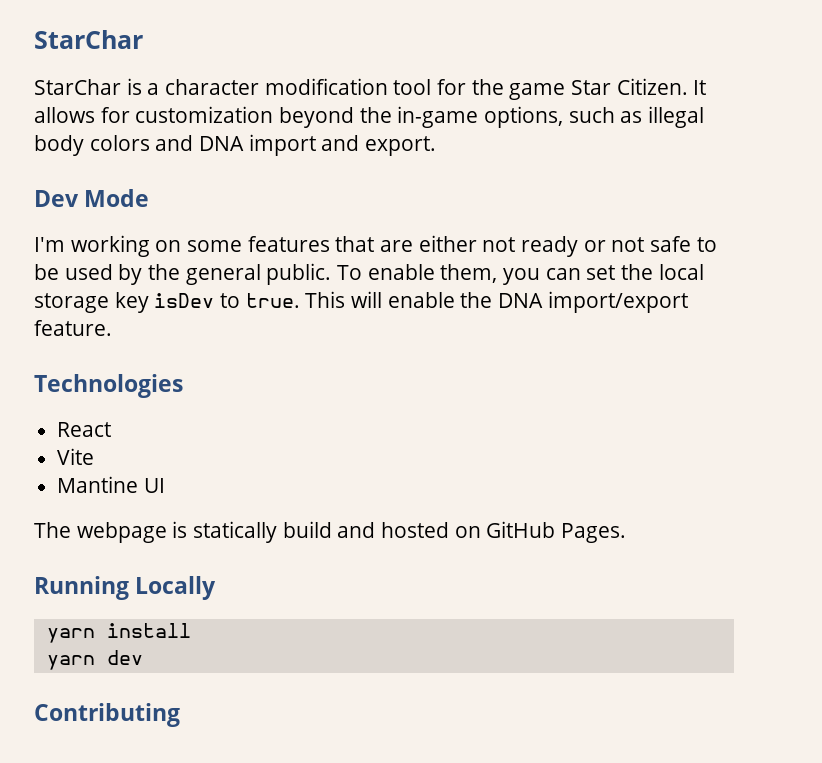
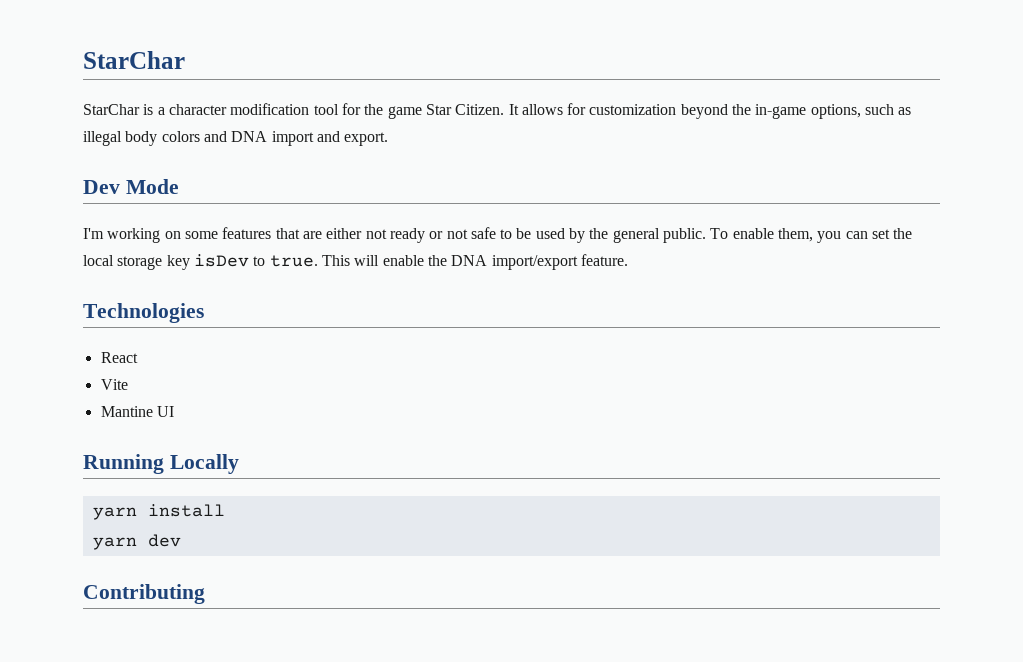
- The webpage is statically build and hosted on GitHub Pages.

